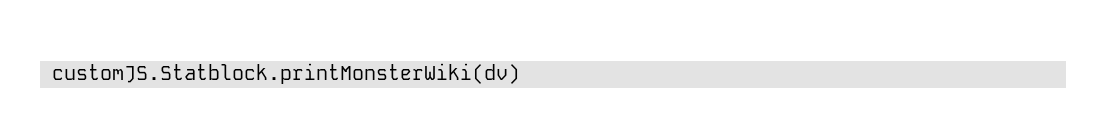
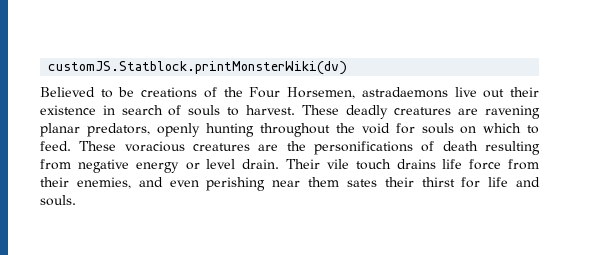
+ Believed to be creations of the Four Horsemen, astradaemons live out their existence in search of souls to harvest. These deadly creatures are ravening planar predators, openly hunting throughout the void for souls on which to feed. These voracious creatures are the personifications of death resulting from negative energy or level drain. Their vile touch drains life force from their enemies, and even perishing near them sates their thirst for life and souls.

